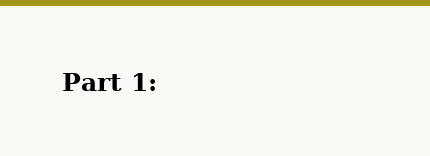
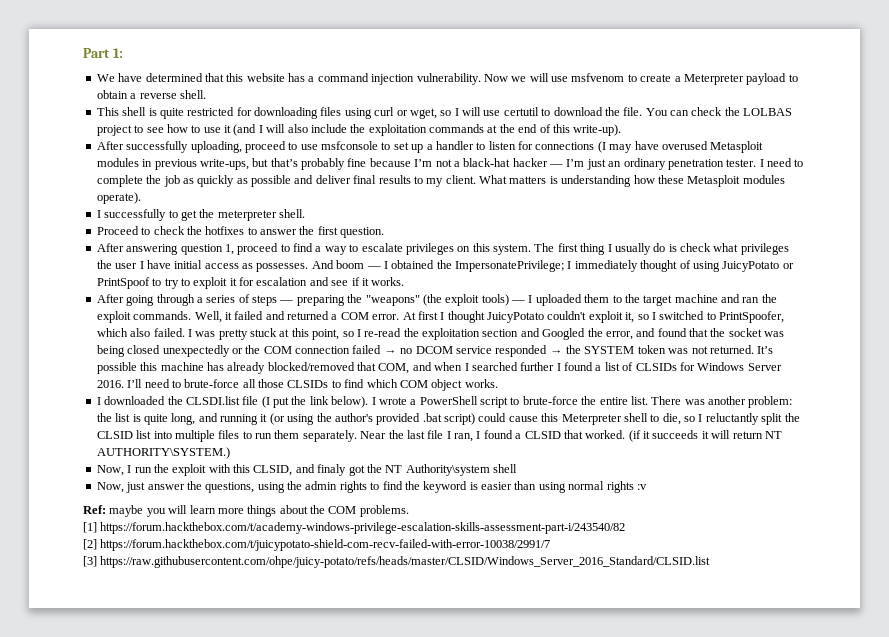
+ We have determined that this website has a command injection vulnerability. Now we will use msfvenom to create a Meterpreter payload to obtain a reverse shell.
+ This shell is quite restricted for downloading files using curl or wget, so I will use certutil to download the file. You can check the LOLBAS project to see how to use it (and I will also include the exploitation commands at the end of this write-up).
+ After successfully uploading, proceed to use msfconsole to set up a handler to listen for connections (I may have overused Metasploit modules in previous write-ups, but that’s probably fine because I’m not a black-hat hacker — I’m just an ordinary penetration tester. I need to complete the job as quickly as possible and deliver final results to my client. What matters is understanding how these Metasploit modules operate).
+ I successfully to get the meterpreter shell.
+ Proceed to check the hotfixes to answer the first question.
+ After answering question 1, proceed to find a way to escalate privileges on this system. The first thing I usually do is check what privileges the user I have initial access as possesses. And boom — I obtained the ImpersonatePrivilege; I immediately thought of using JuicyPotato or PrintSpoof to try to exploit it for escalation and see if it works.
+ After going through a series of steps — preparing the "weapons" (the exploit tools) — I uploaded them to the target machine and ran the exploit commands. Well, it failed and returned a COM error. At first I thought JuicyPotato couldn't exploit it, so I switched to PrintSpoofer, which also failed. I was pretty stuck at this point, so I re-read the exploitation section and Googled the error, and found that the socket was being closed unexpectedly or the COM connection failed → no DCOM service responded → the SYSTEM token was not returned. It’s possible this machine has already blocked/removed that COM, and when I searched further I found a list of CLSIDs for Windows Server 2016. I’ll need to brute-force all those CLSIDs to find which COM object works.
+ I downloaded the CLSDI.list file (I put the link below). I wrote a PowerShell script to brute-force the entire list. There was another problem: the list is quite long, and running it (or using the author's provided .bat script) could cause this Meterpreter shell to die, so I reluctantly split the CLSID list into multiple files to run them separately. Near the last file I ran, I found a CLSID that worked. (if it succeeds it will return NT AUTHORITY\SYSTEM.)
+ Now, I run the exploit with this CLSID, and finaly got the NT Authority\system shell
+ Now, just answer the questions, using the admin rights to find the keyword is easier than using normal rights :v
+ Ref: maybe you will learn more things about the COM problems.
+ [1] https://forum.hackthebox.com/t/academy-windows-privilege-escalation-skills-assessment-part-i/243540/82
+ [2] https://forum.hackthebox.com/t/juicypotato-shield-com-recv-failed-with-error-10038/2991/7
+ [3] https://raw.githubusercontent.com/ohpe/juicy-potato/refs/heads/master/CLSID/Windows_Server_2016_Standard/CLSID.list

